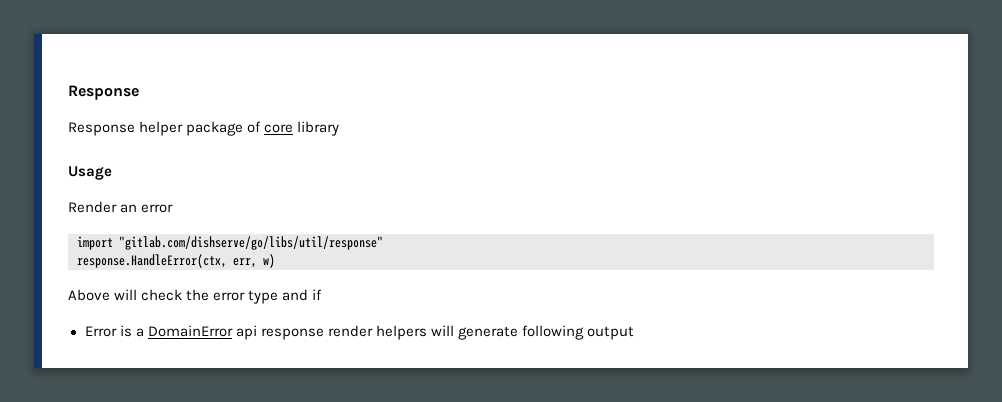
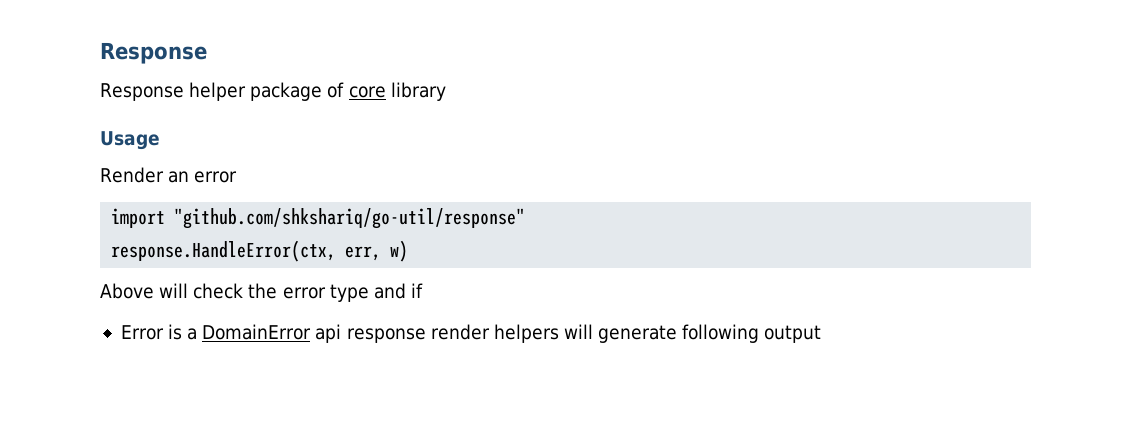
- import "gitlab.com/dishserve/go/libs/util/response"
+ import "github.com/shkshariq/go-util/response"

